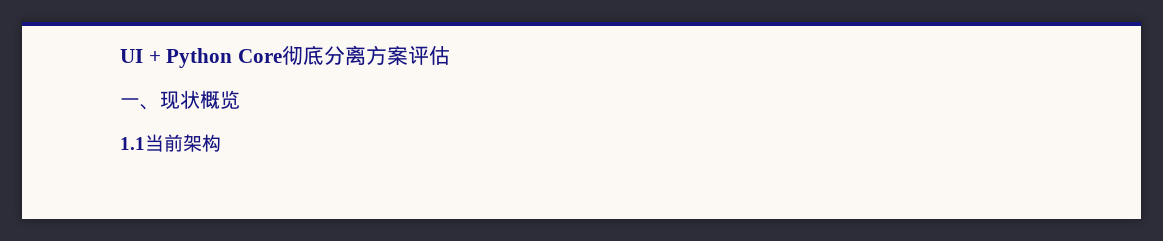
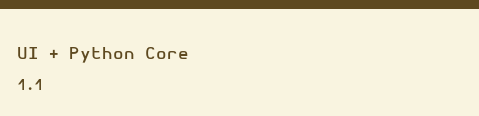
- UI + Python Core彻底分离方案评估
- 一、现状概览
+ UI + Python Core
- 1.1当前架构
+ 1.1

